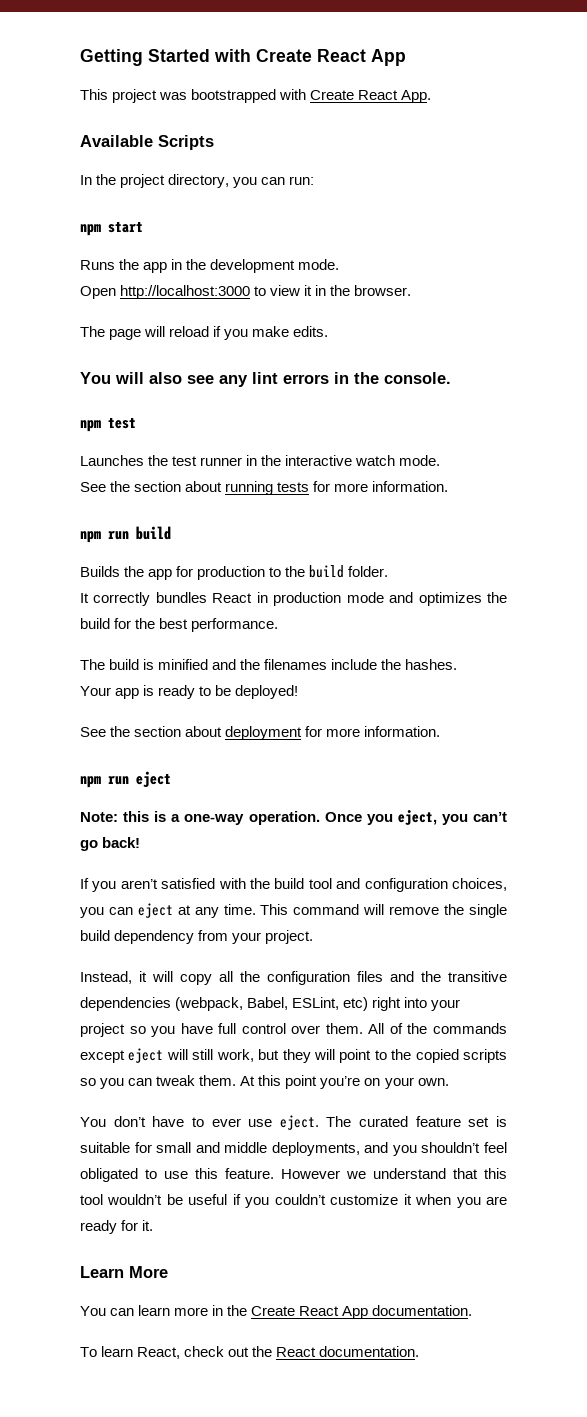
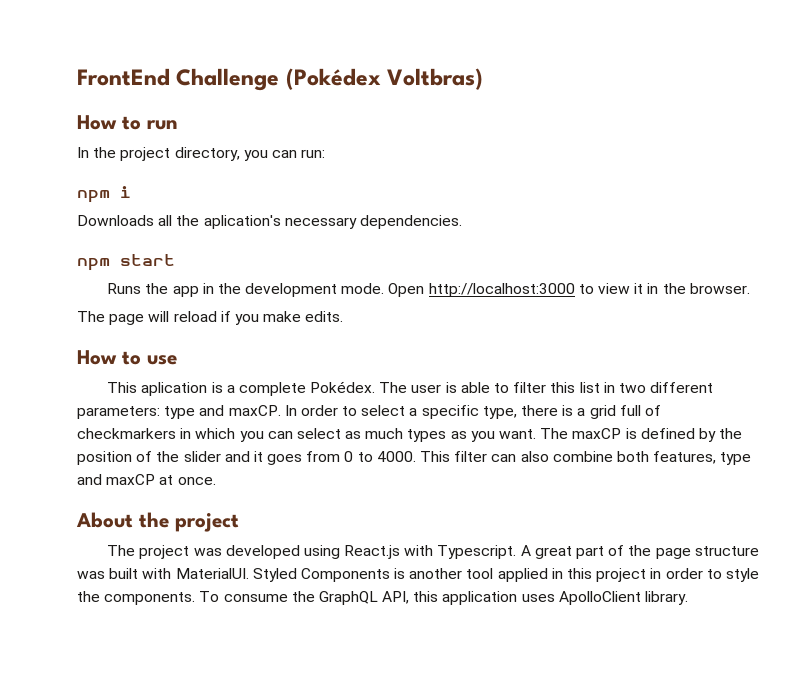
- Getting Started with Create React App
- This project was bootstrapped with Create React App.
- Available Scripts
+ FrontEnd Challenge (Pokédex Voltbras)
+ How to run
+ npm i
+ Downloads all the aplication's necessary dependencies.
- Runs the app in the development mode.
- Open http://localhost:3000 to view it in the browser.
+ Runs the app in the development mode. Open http://localhost:3000 to view it in the browser.
- You will also see any lint errors in the console.
- npm test
- Launches the test runner in the interactive watch mode.
- See the section about running tests for more information.
- npm run build
- Builds the app for production to the build folder.
- It correctly bundles React in production mode and optimizes the build for the best performance.
- The build is minified and the filenames include the hashes.
- Your app is ready to be deployed!
- See the section about deployment for more information.
- npm run eject
- Note: this is a one-way operation. Once you eject, you can’t go back!
- If you aren’t satisfied with the build tool and configuration choices, you can eject at any time. This command will remove the single build dependency from your project.
- Instead, it will copy all the configuration files and the transitive dependencies (webpack, Babel, ESLint, etc) right into your project so you have full control over them. All of the commands except eject will still work, but they will point to the copied scripts so you can tweak them. At this point you’re on your own.
- You don’t have to ever use eject. The curated feature set is suitable for small and middle deployments, and you shouldn’t feel obligated to use this feature. However we understand that this tool wouldn’t be useful if you couldn’t customize it when you are ready for it.
- Learn More
- You can learn more in the Create React App documentation.
- To learn React, check out the React documentation.
+ How to use
+ This aplication is a complete Pokédex. The user is able to filter this list in two different parameters: type and maxCP. In order to select a specific type, there is a grid full of checkmarkers in which you can select as much types as you want. The maxCP is defined by the position of the slider and it goes from 0 to 4000. This filter can also combine both features, type and maxCP at once.
+ About the project
+ The project was developed using React.js with Typescript. A great part of the page structure was built with MaterialUI. Styled Components is another tool applied in this project in order to style the components. To consume the GraphQL API, this application uses ApolloClient library.

